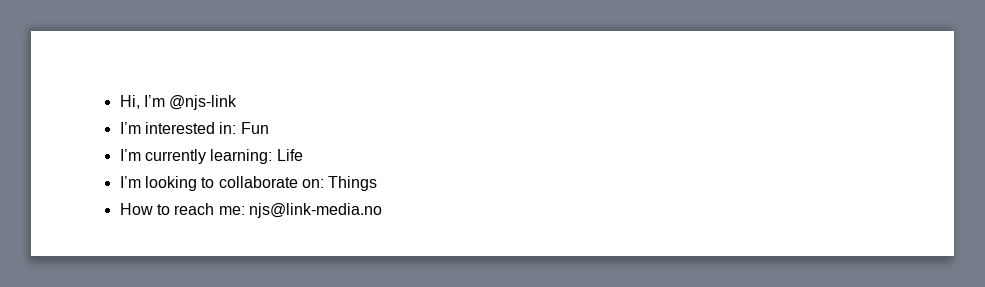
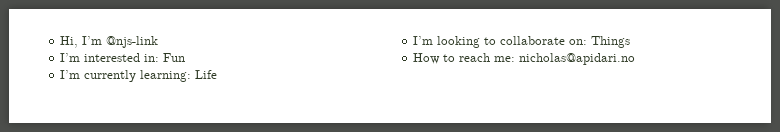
- How to reach me: njs@link-media.no
+ How to reach me: nicholas@apidari.no

